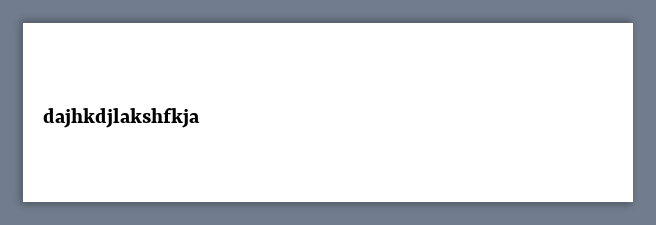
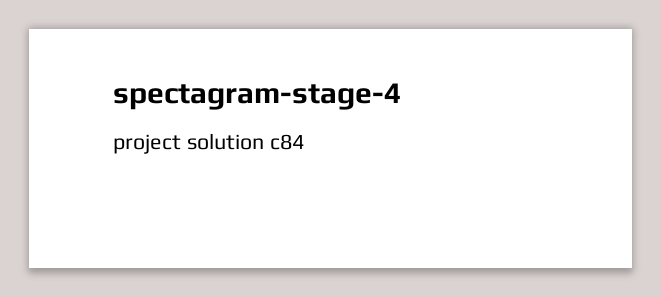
- dajhkdjlakshfkja
+ spectagram-stage-4
+ project solution c84

